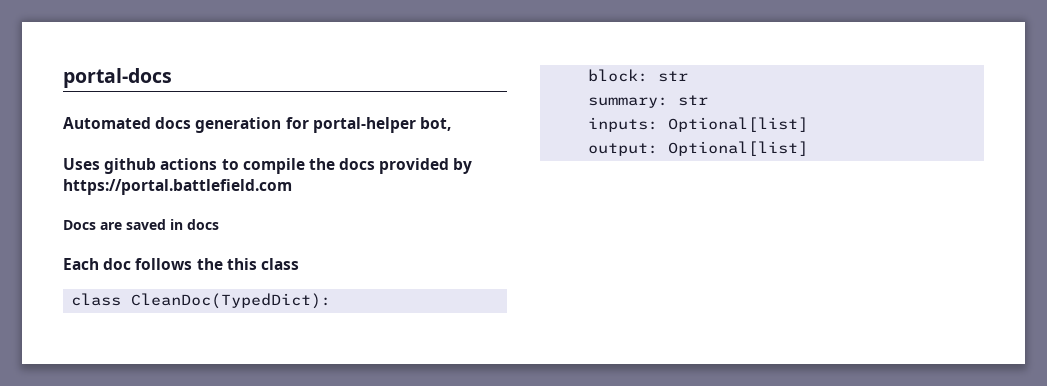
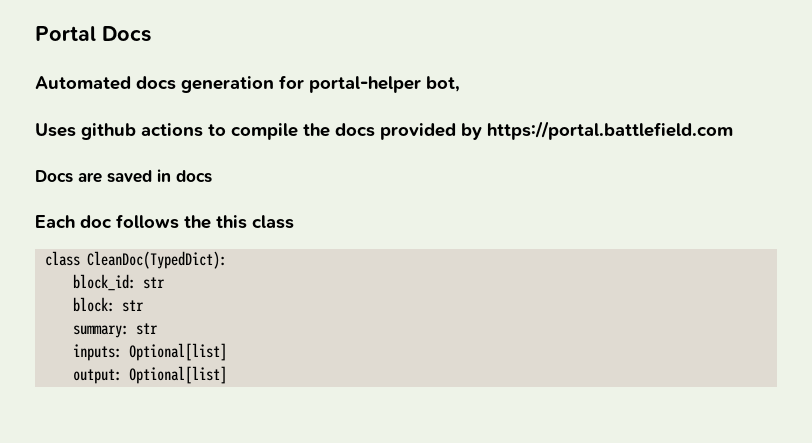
- portal-docs
+ Portal Docs
+ block_id: str

